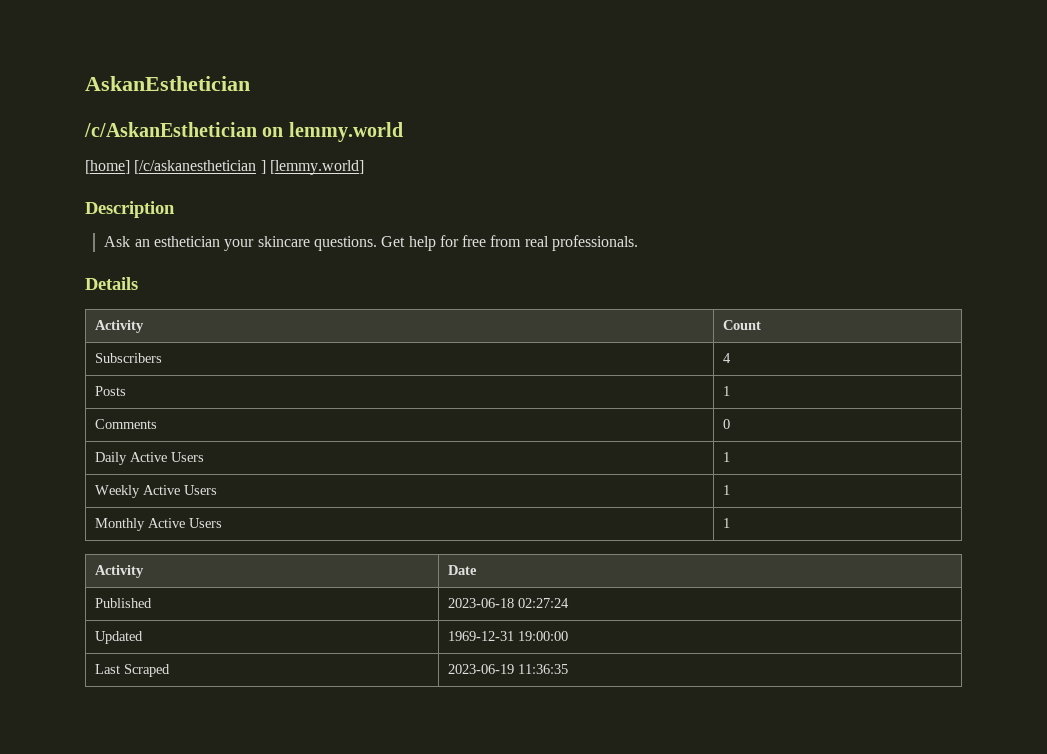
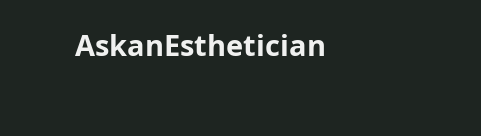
- /c/AskanEsthetician on lemmy.world
- [home] [/c/askanesthetician ] [lemmy.world]
- Description
- Ask an esthetician your skincare questions. Get help for free from real professionals.
- Details
- Activity | Count
- Subscribers | 4
- Posts | 1
- Comments | 0
- Daily Active Users | 1
- Weekly Active Users | 1
- Monthly Active Users | 1
- Activity | Date
- Published | 2023-06-18 02:27:24
- Updated | 1969-12-31 19:00:00
- Last Scraped | 2023-06-19 11:36:35

